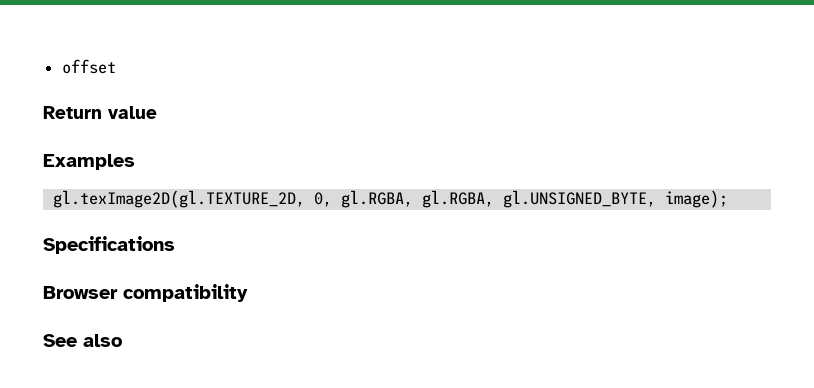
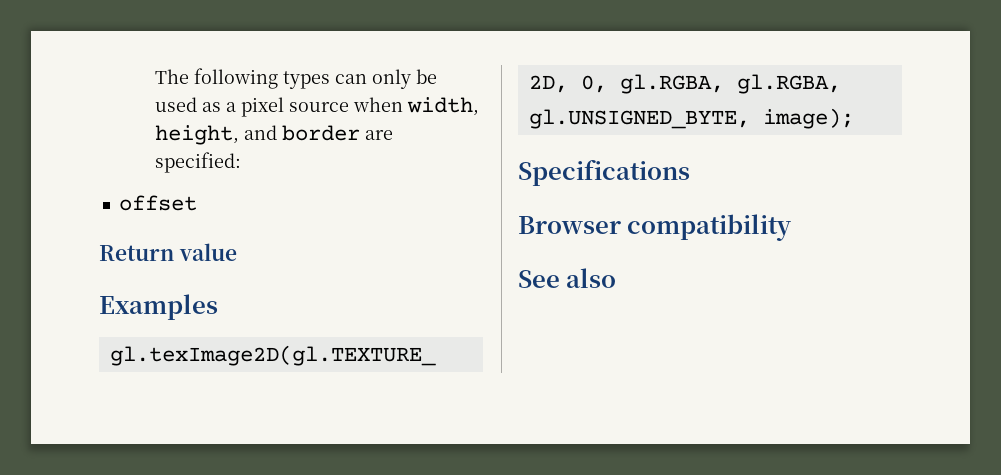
+ The following types can only be used as a pixel source when width, height, and border are specified:

